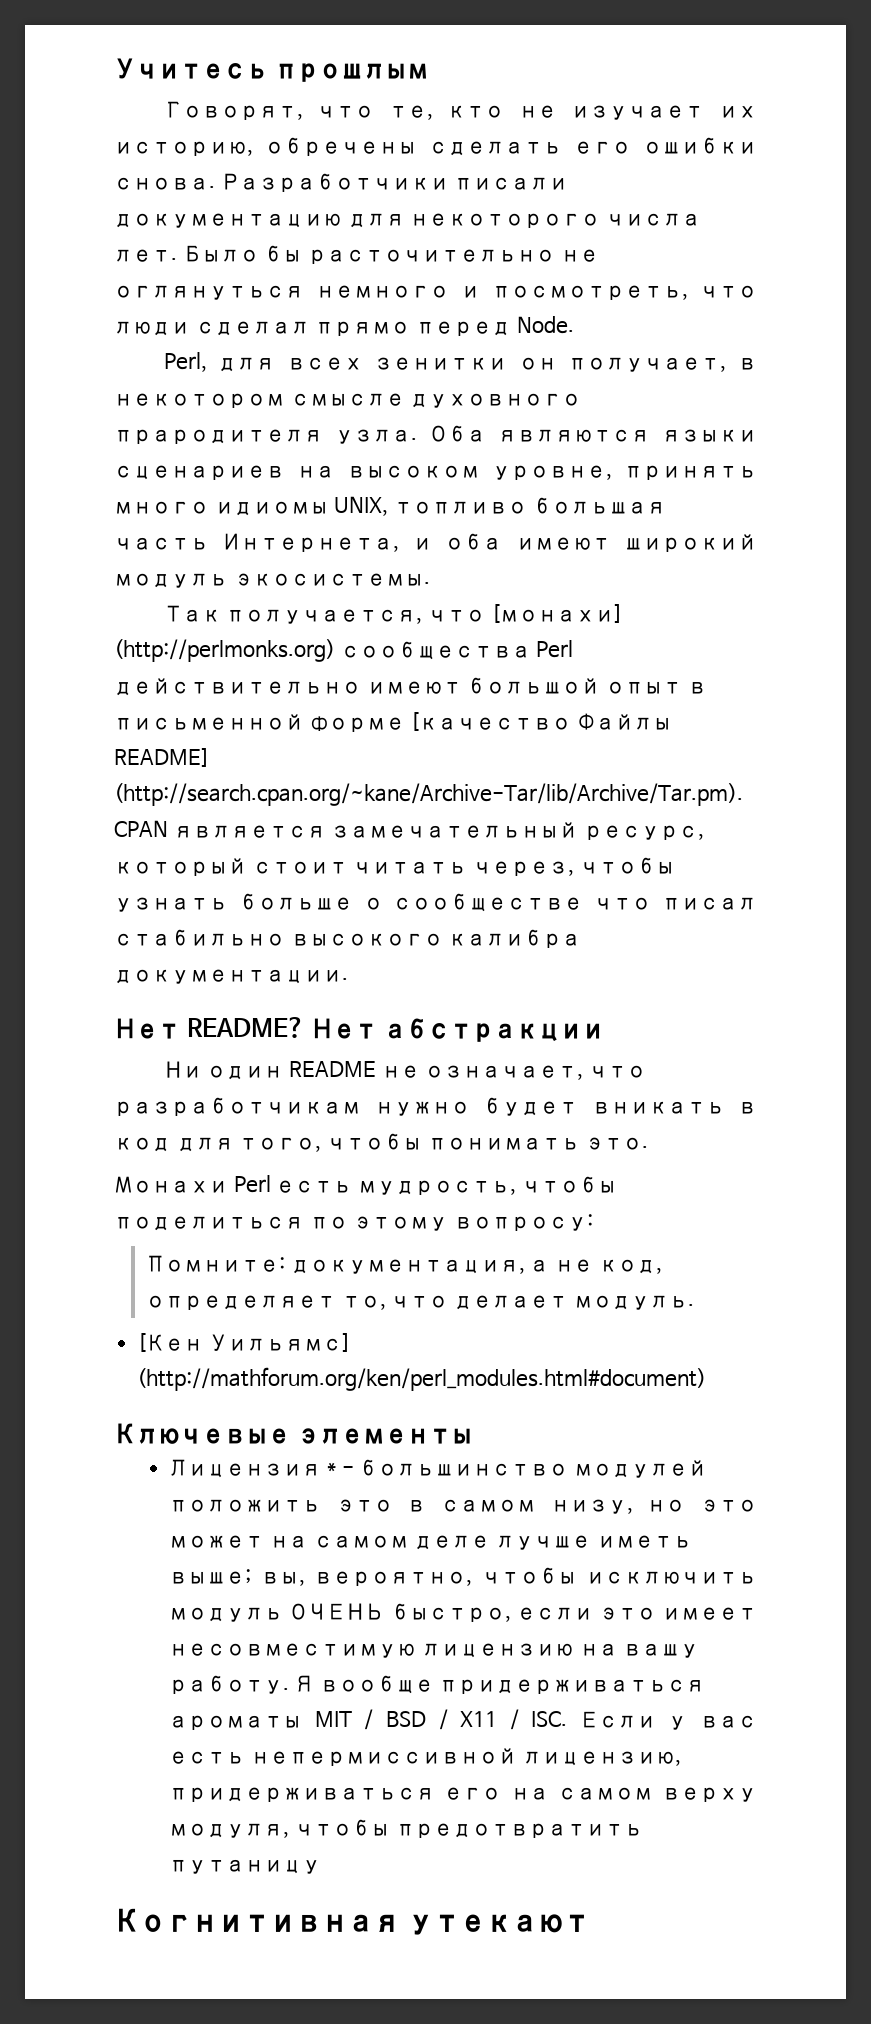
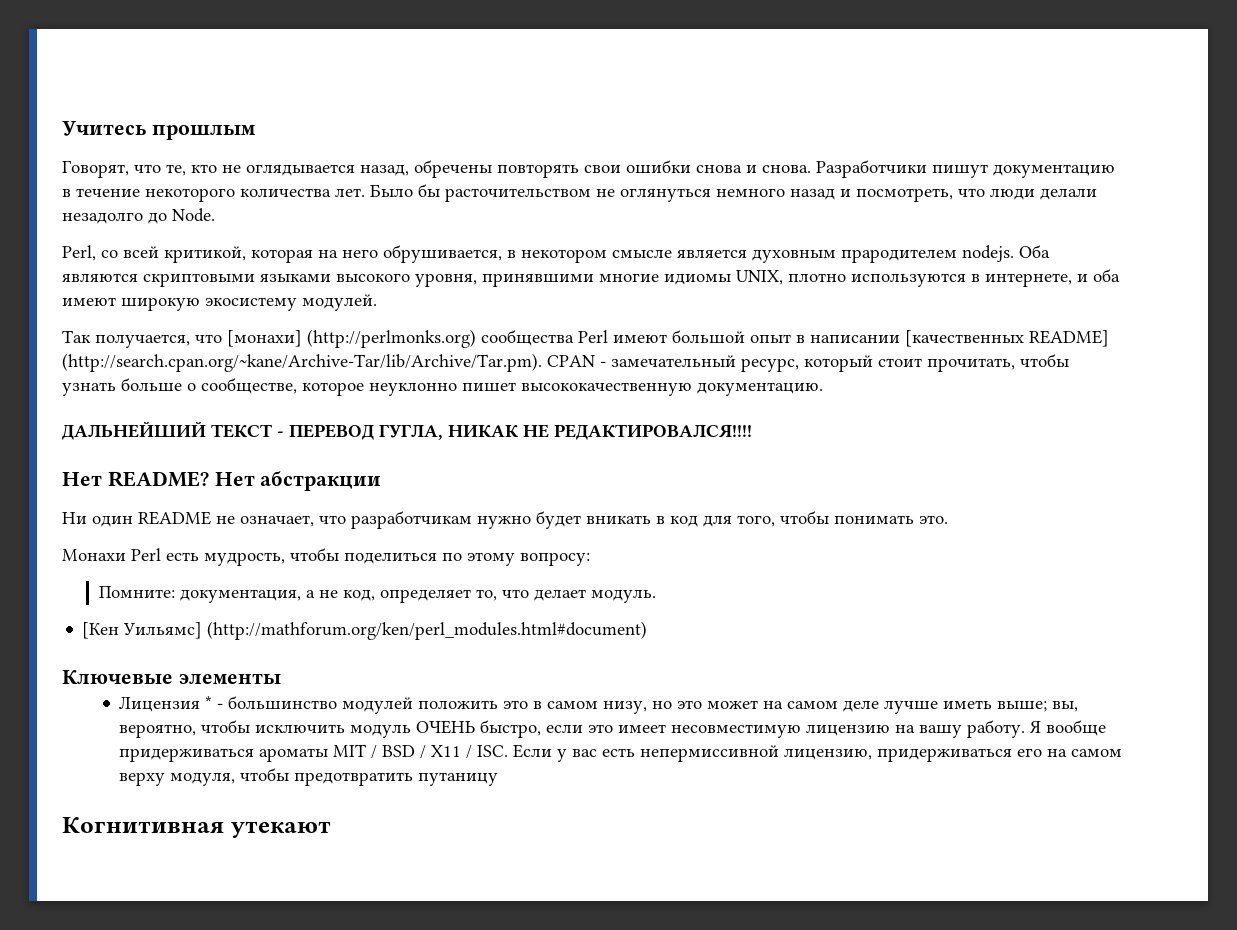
- Говорят, что те, кто не изучает их историю, обречены сделать его ошибки снова. Разработчики писали документацию для некоторого числа лет.
+ Говорят, что те, кто не оглядывается назад, обречены повторять свои ошибки снова и снова. Разработчики пишут документацию в течение некоторого количества лет.
- Было бы расточительно не оглянуться немного и посмотреть, что люди сделал прямо перед Node.
+ Было бы расточительством не оглянуться немного назад и посмотреть, что люди делали незадолго до Node.
- Perl, для всех зенитки он получает, в некотором смысле духовного прародителя узла. Оба являются языки сценариев на высоком уровне, принять много идиомы UNIX, топливо большая часть Интернета, и оба имеют широкий модуль экосистемы.
+ Perl, со всей критикой, которая на него обрушивается, в некотором смысле является духовным прародителем nodejs. Оба являются скриптовыми языками высокого уровня, принявшими многие идиомы UNIX, плотно используются в интернете, и оба имеют широкую экосистему модулей.
- Так получается, что [монахи] (http://perlmonks.org) сообщества Perl действительно имеют большой опыт в письменной форме [качество Файлы README] (http://search.cpan.org/~kane/Archive-Tar/lib/Archive/Tar.pm). CPAN является замечательный ресурс, который стоит читать через, чтобы узнать больше о сообществе что писал стабильно высокого калибра документации.
+ Так получается, что [монахи] (http://perlmonks.org) сообщества Perl имеют большой опыт в написании [качественных README] (http://search.cpan.org/~kane/Archive-Tar/lib/Archive/Tar.pm). CPAN - замечательный ресурс, который стоит прочитать, чтобы узнать больше о сообществе, которое неуклонно пишет высококачественную документацию.
+ ДАЛЬНЕЙШИЙ ТЕКСТ - ПЕРЕВОД ГУГЛА, НИКАК НЕ РЕДАКТИРОВАЛСЯ!!!!

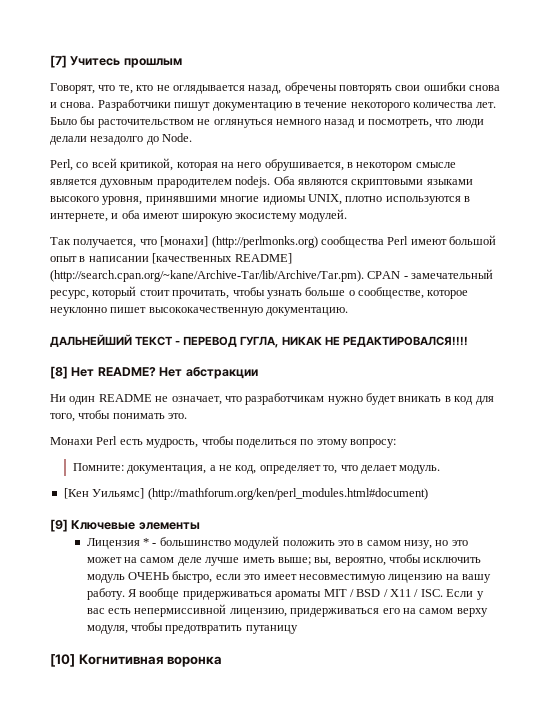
- Учитесь прошлым
+ [7] Учитесь прошлым
- Нет README?
+ [8] Нет README?
- Ключевые элементы
+ [9] Ключевые элементы
- Когнитивная утекают
+ [10] Когнитивная воронка

